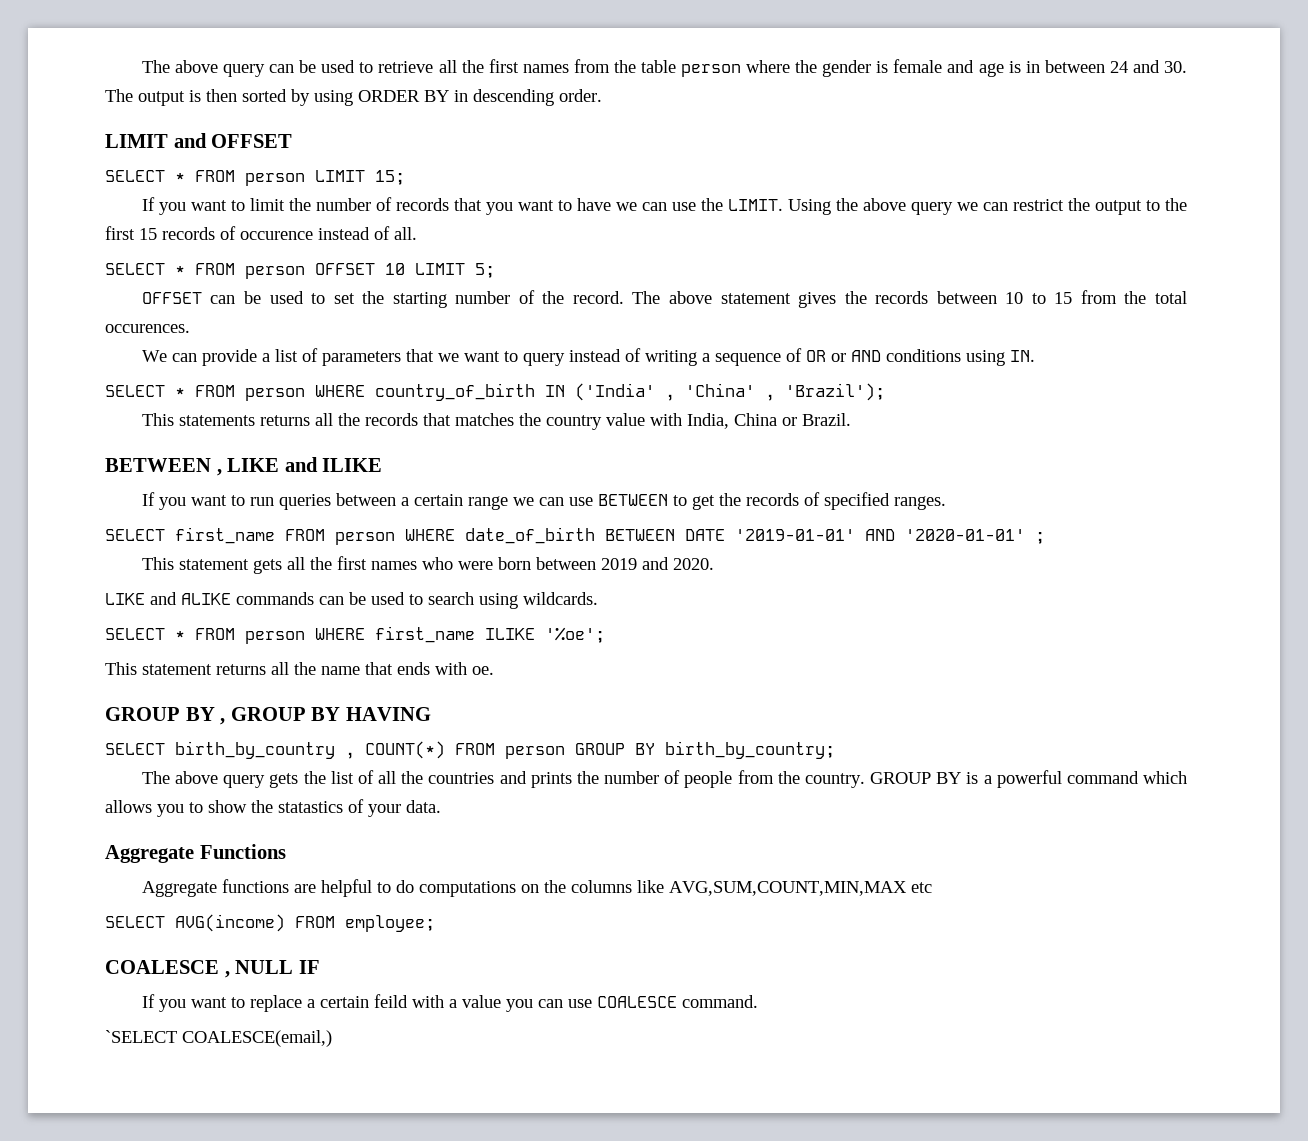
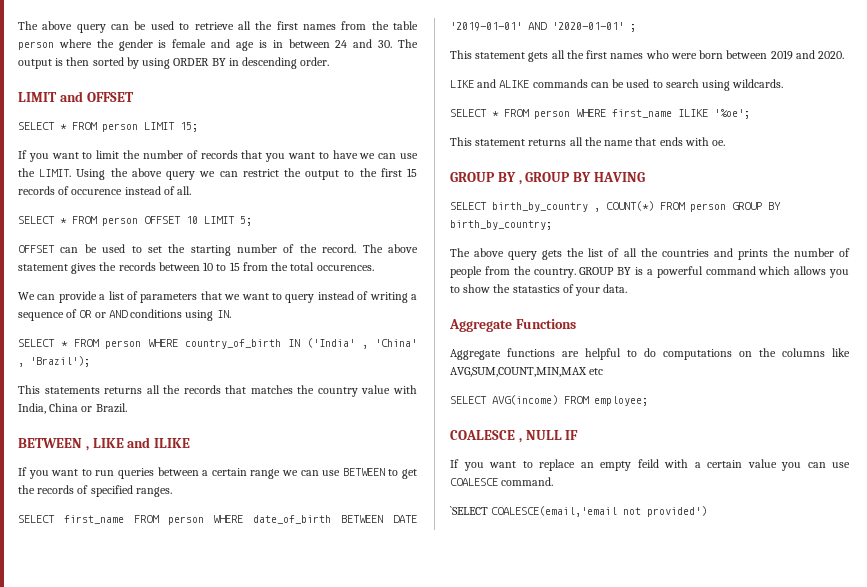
- If you want to replace a certain feild with a value you can use COALESCE command.
+ If you want to replace an empty feild with a certain value you can use COALESCE command.
- `SELECT COALESCE(email,)
+ `SELECT COALESCE(email,'email not provided')

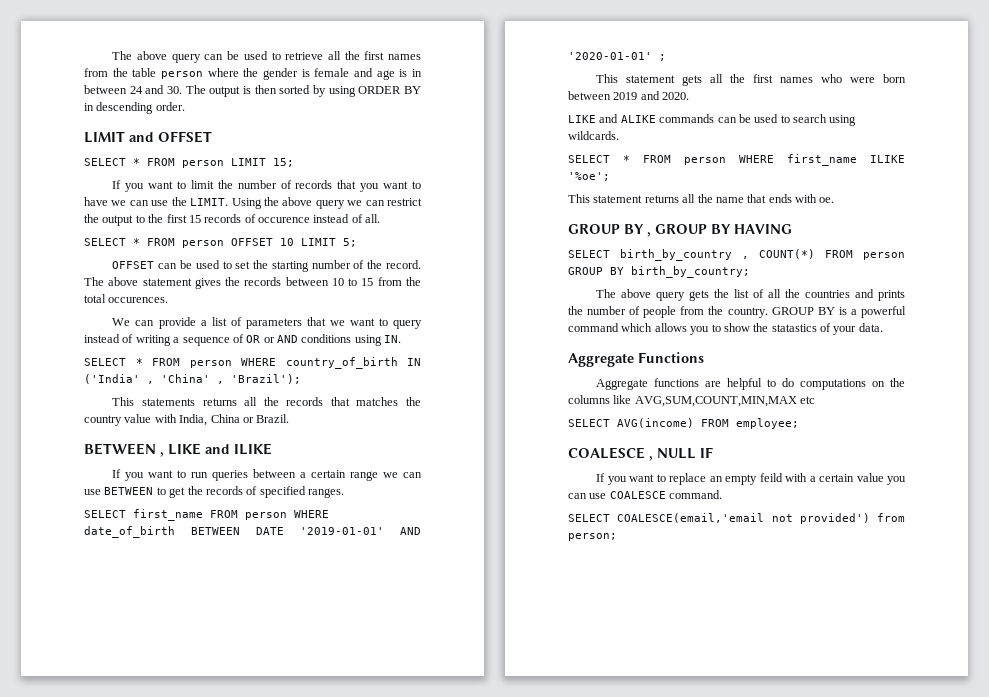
- `SELECT COALESCE(email,'email not provided')
+ SELECT COALESCE(email,'email not provided') from person;

